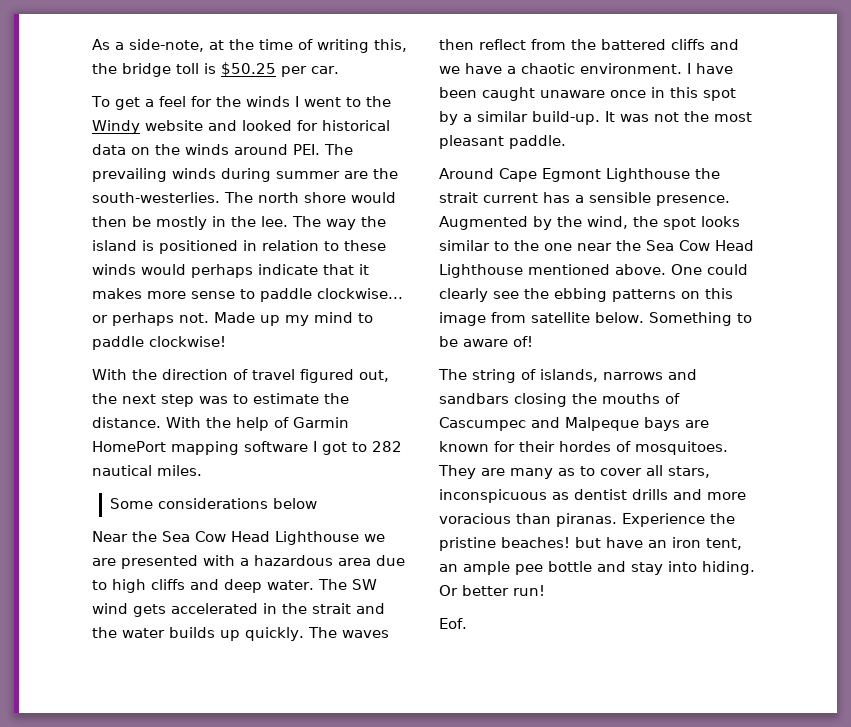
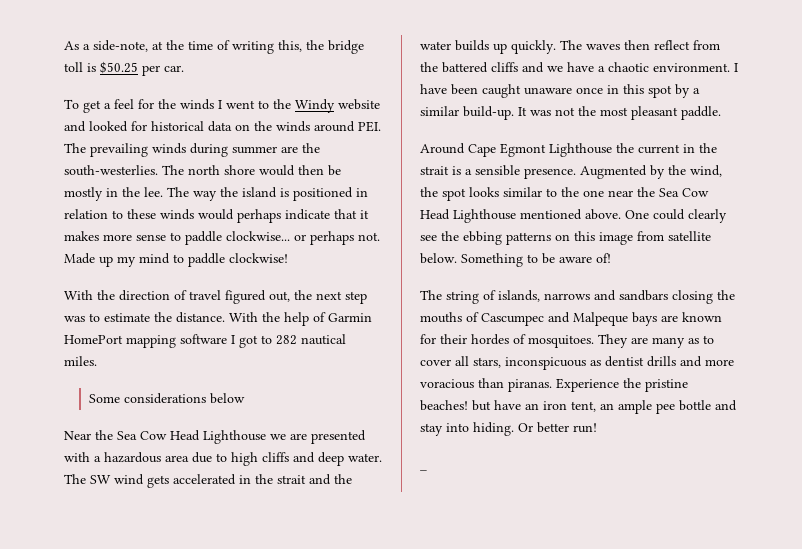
- Around Cape Egmont Lighthouse the strait current has a sensible presence.
+ Around Cape Egmont Lighthouse the current in the strait is a sensible presence.
- Eof.
+ _

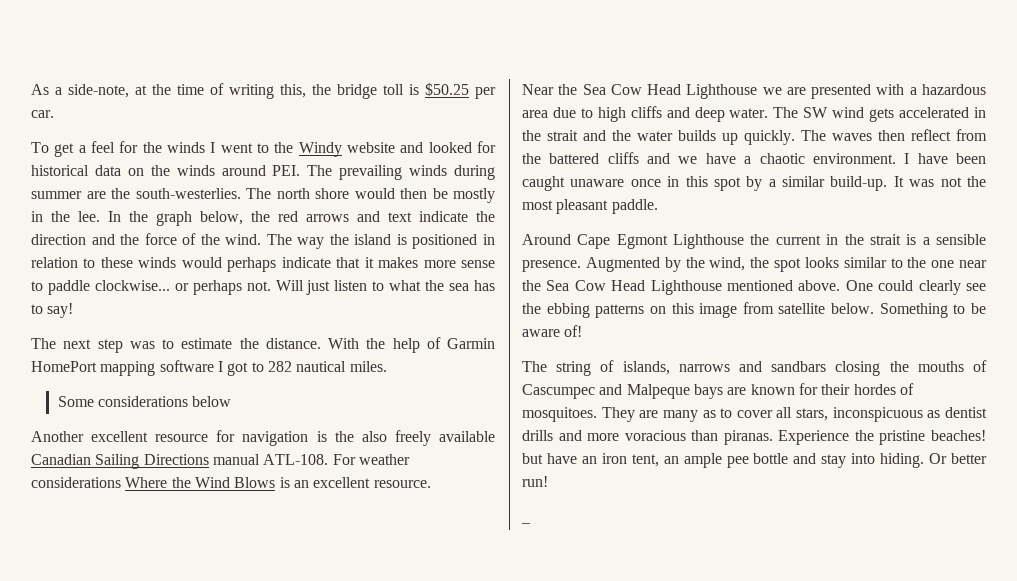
+ In the graph below, the red arrows and text indicate the direction and the force of the wind.
- Made up my mind to paddle clockwise!
- With the direction of travel figured out, the next step was to estimate the distance.
+ Will just listen to what the sea has to say!
+ The next step was to estimate the distance.
+ Another excellent resource for navigation is the also freely available Canadian Sailing Directions manual ATL-108. For weather considerations Where the Wind Blows is an excellent resource.

